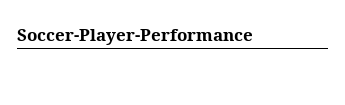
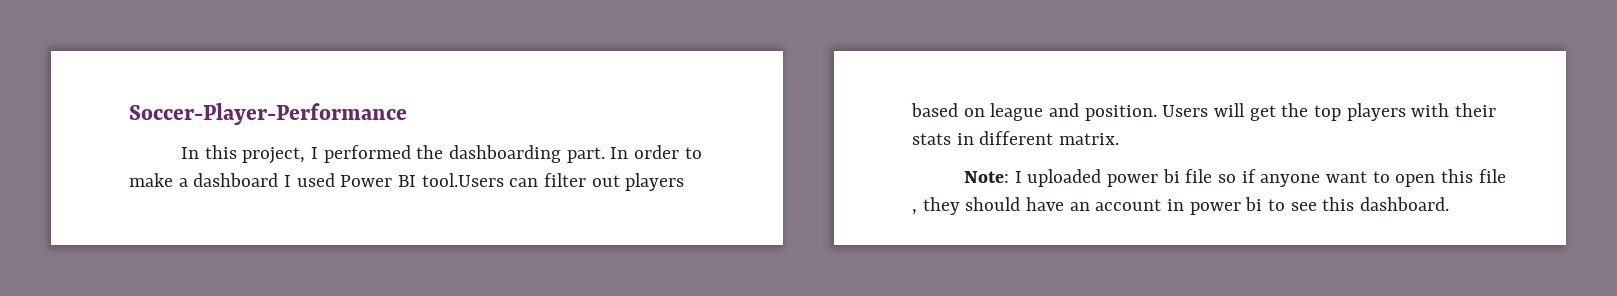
+ In this project, I performed the dashboarding part. In order to make a dashboard I used Power BI tool.Users can filter out players based on league and position. Users will get the top players with their stats in different matrix.
+ Note: I uploaded power bi file so if anyone want to open this file , they should have an account in power bi to see this dashboard.

